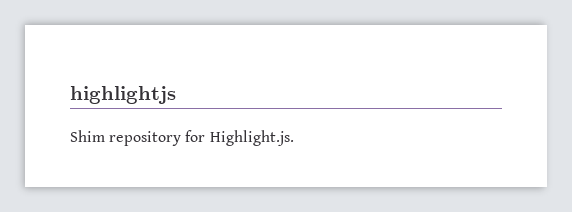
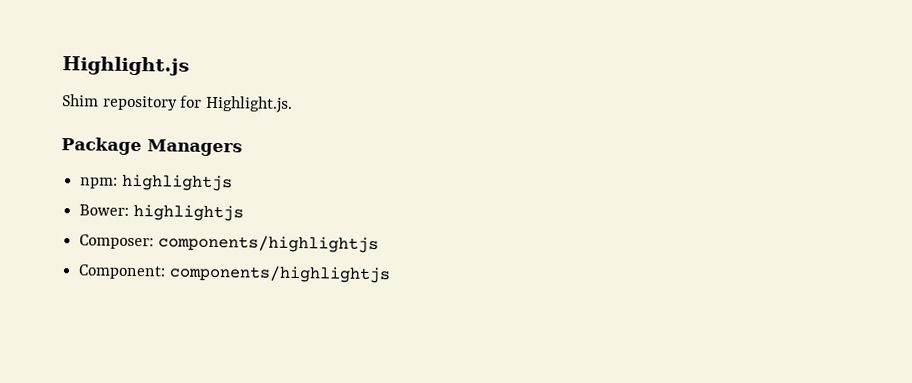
- highlightjs
+ Highlight.js
+ Package Managers
+ npm: highlightjs
+ Bower: highlightjs
+ Composer: components/highlightjs
+ Component: components/highlightjs

